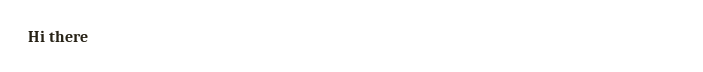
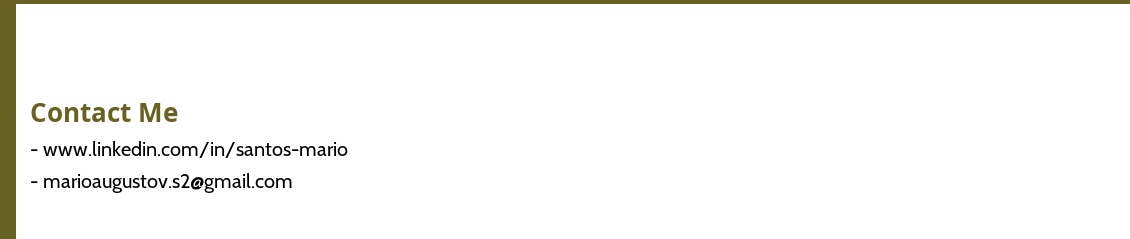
- Hi there
+ Contact Me
+ - www.linkedin.com/in/santos-mario
+ - marioaugustov.s2@gmail.com

